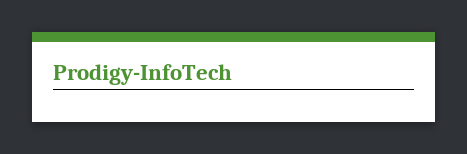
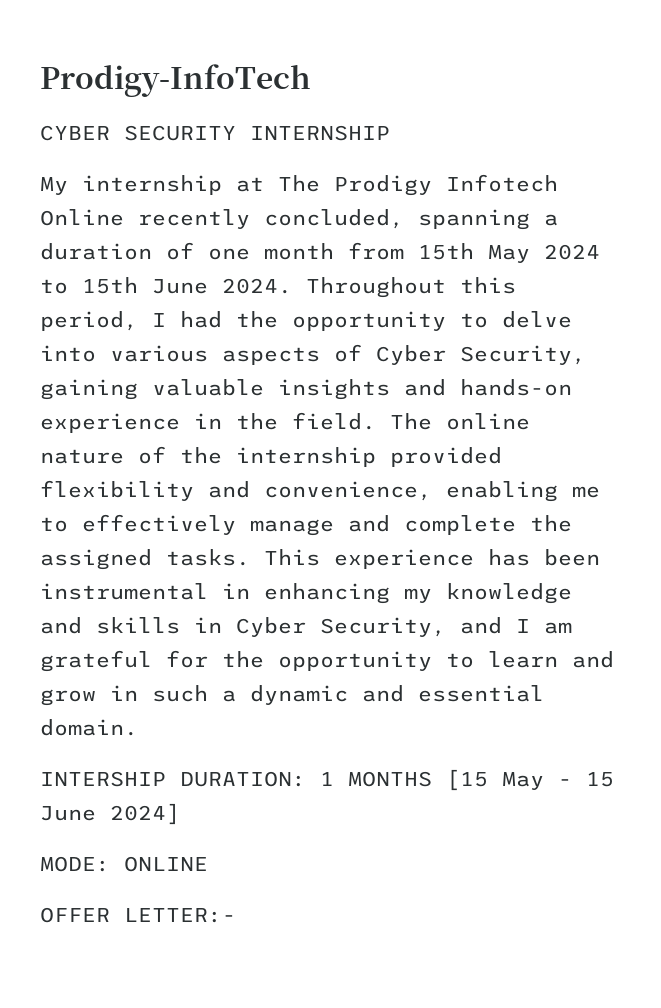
+ CYBER SECURITY INTERNSHIP
+ My internship at The Prodigy Infotech Online recently concluded, spanning a duration of one month from 15th May 2024 to 15th June 2024. Throughout this period, I had the opportunity to delve into various aspects of Cyber Security, gaining valuable insights and hands-on experience in the field. The online nature of the internship provided flexibility and convenience, enabling me to effectively manage and complete the assigned tasks. This experience has been instrumental in enhancing my knowledge and skills in Cyber Security, and I am grateful for the opportunity to learn and grow in such a dynamic and essential domain.
+ INTERSHIP DURATION: 1 MONTHS [15 May - 15 June 2024]
+ MODE: ONLINE
+ OFFER LETTER:-

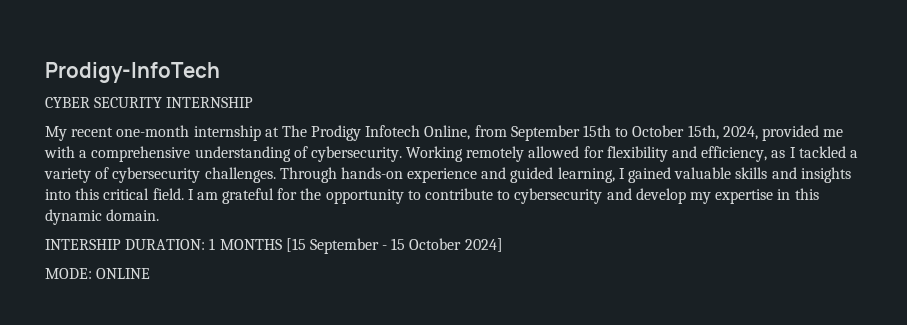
- My internship at The Prodigy Infotech Online recently concluded, spanning a duration of one month from 15th May 2024 to 15th June 2024. Throughout this period, I had the opportunity to delve into various aspects of Cyber Security, gaining valuable insights and hands-on experience in the field. The online nature of the internship provided flexibility and convenience, enabling me to effectively manage and complete the assigned tasks. This experience has been instrumental in enhancing my knowledge and skills in Cyber Security, and I am grateful for the opportunity to learn and grow in such a dynamic and essential domain.
+ My recent one-month internship at The Prodigy Infotech Online, from September 15th to October 15th, 2024, provided me with a comprehensive understanding of cybersecurity. Working remotely allowed for flexibility and efficiency, as I tackled a variety of cybersecurity challenges. Through hands-on experience and guided learning, I gained valuable skills and insights into this critical field. I am grateful for the opportunity to contribute to cybersecurity and develop my expertise in this dynamic domain.
- INTERSHIP DURATION: 1 MONTHS [15 May - 15 June 2024]
+ INTERSHIP DURATION: 1 MONTHS [15 September - 15 October 2024]
- OFFER LETTER:-

